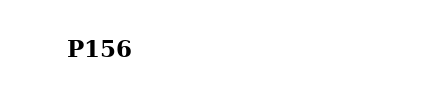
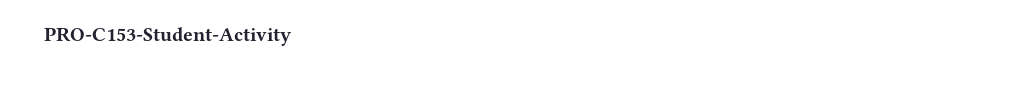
- P156
+ PRO-C153-Student-Activity

